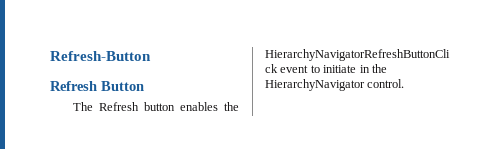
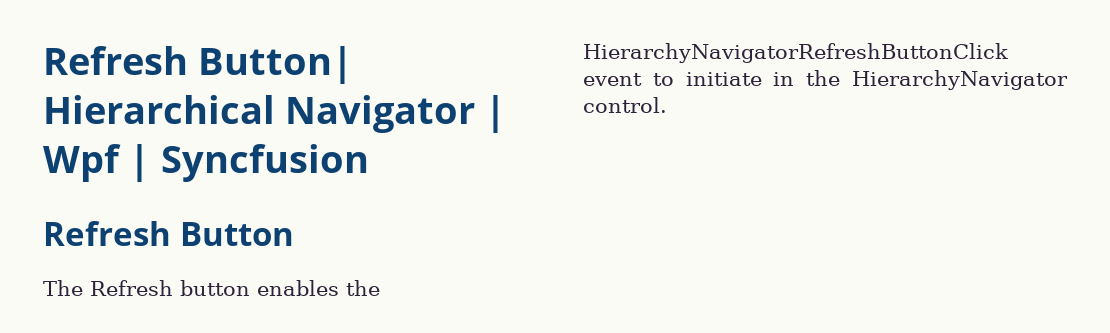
- Refresh-Button
+ Refresh Button| Hierarchical Navigator | Wpf | Syncfusion

